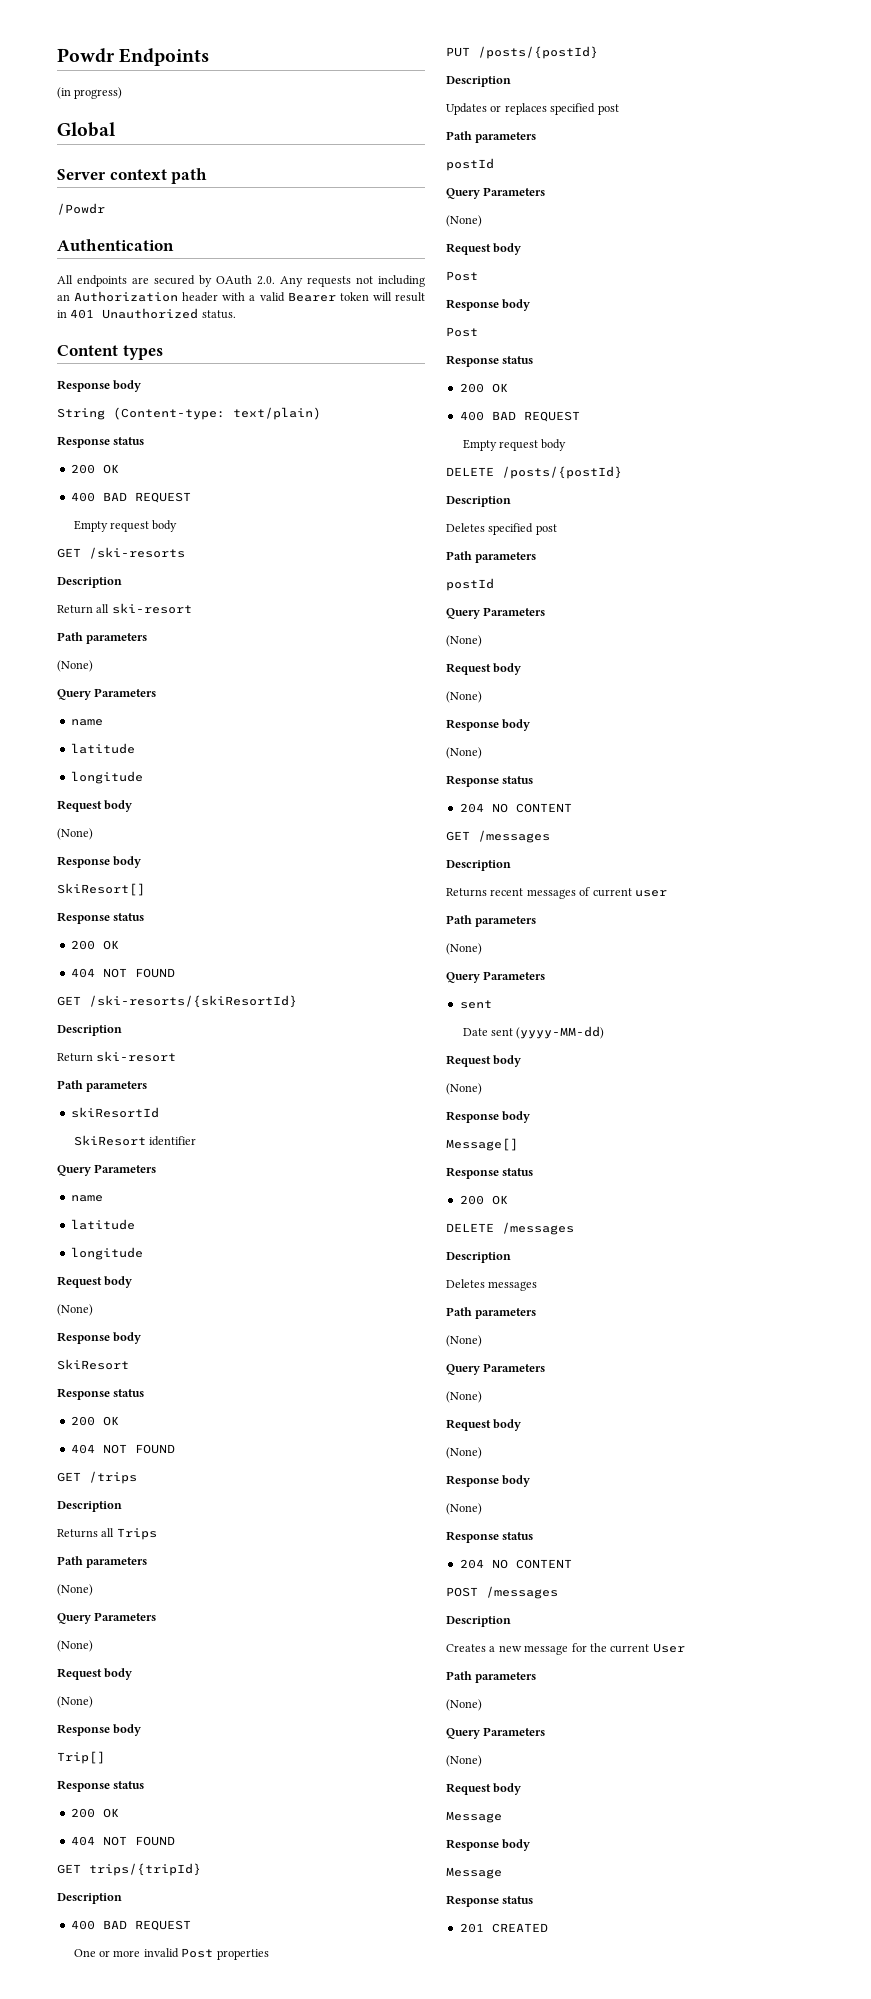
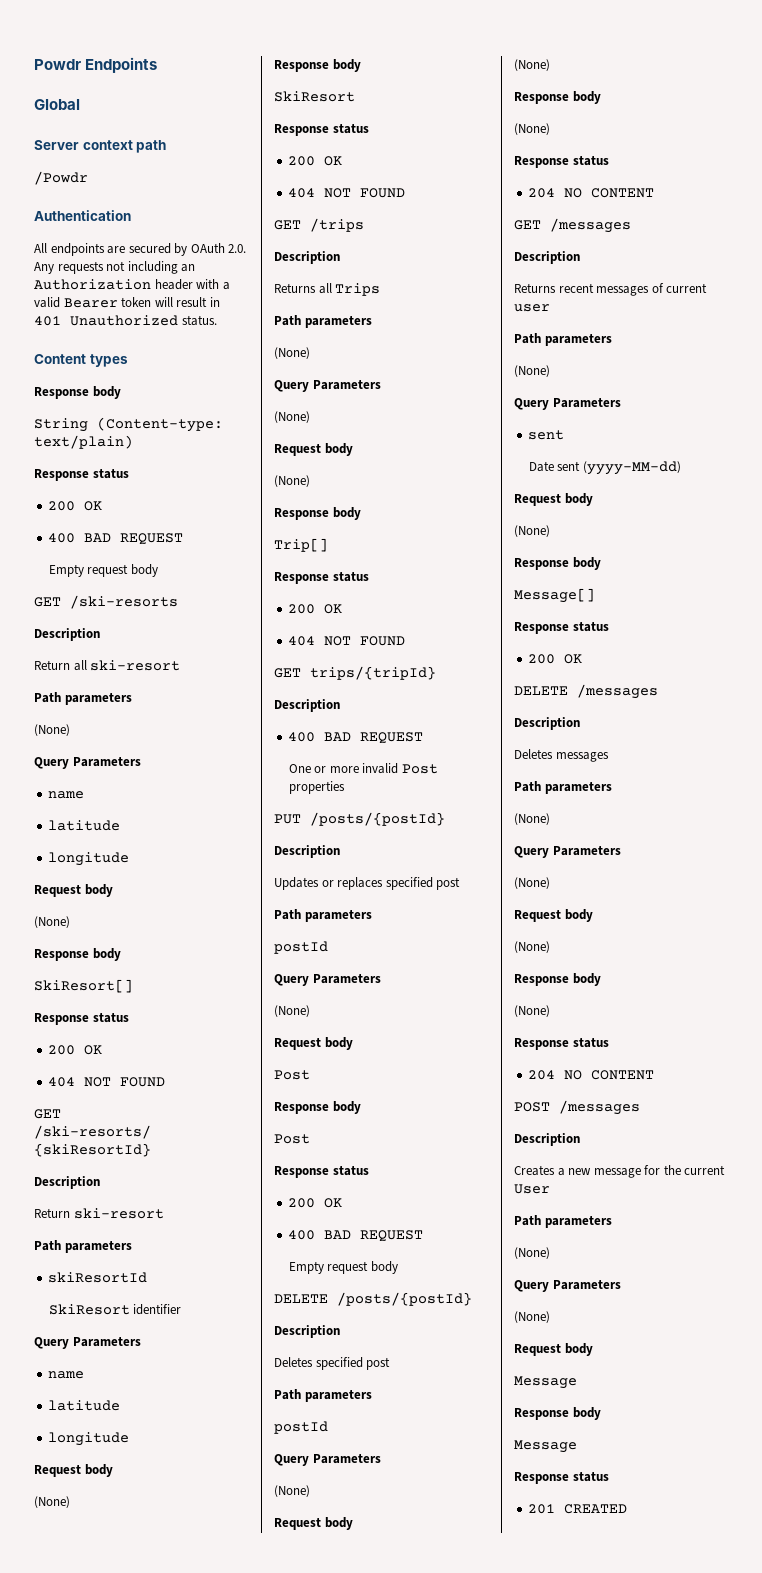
- (in progress)

